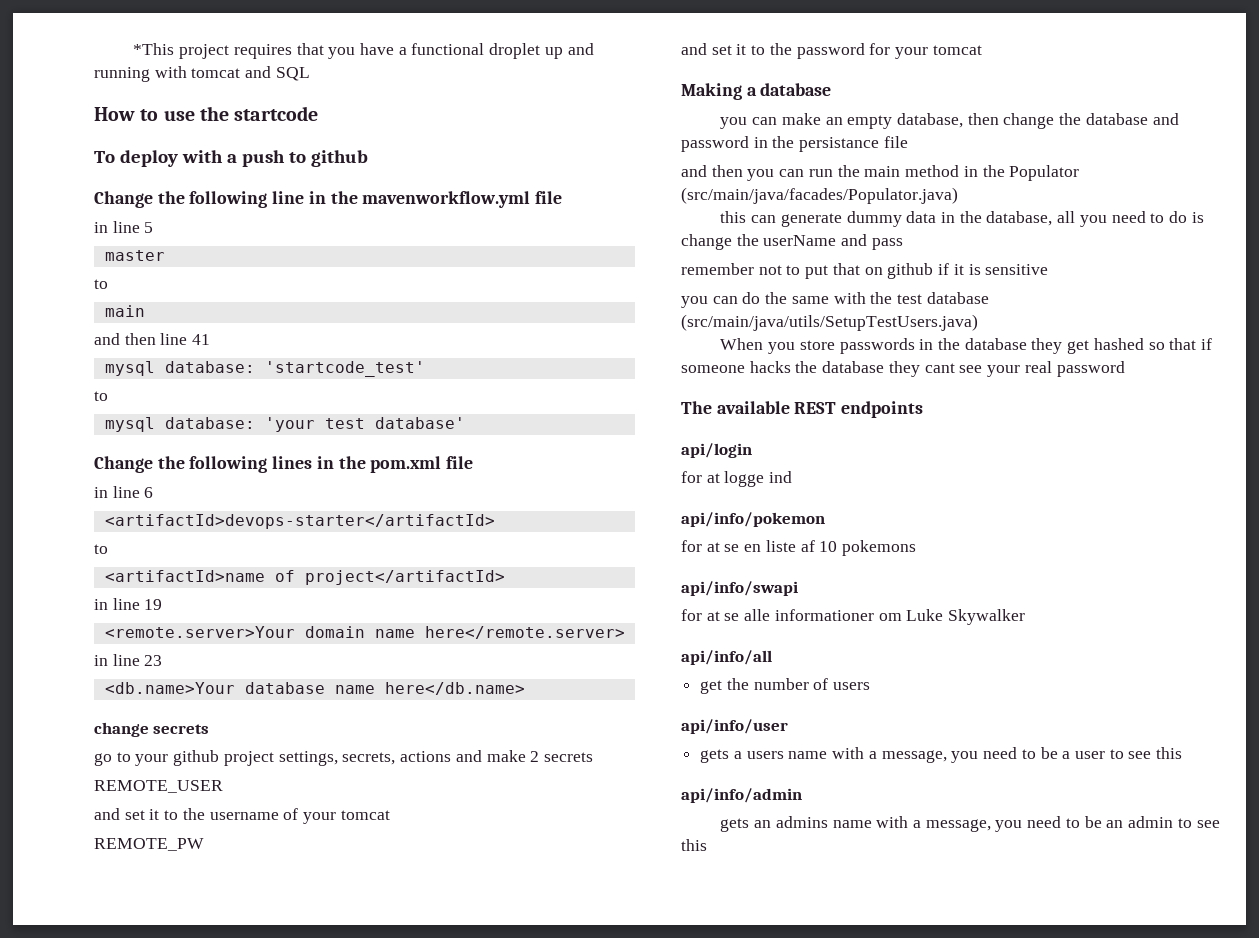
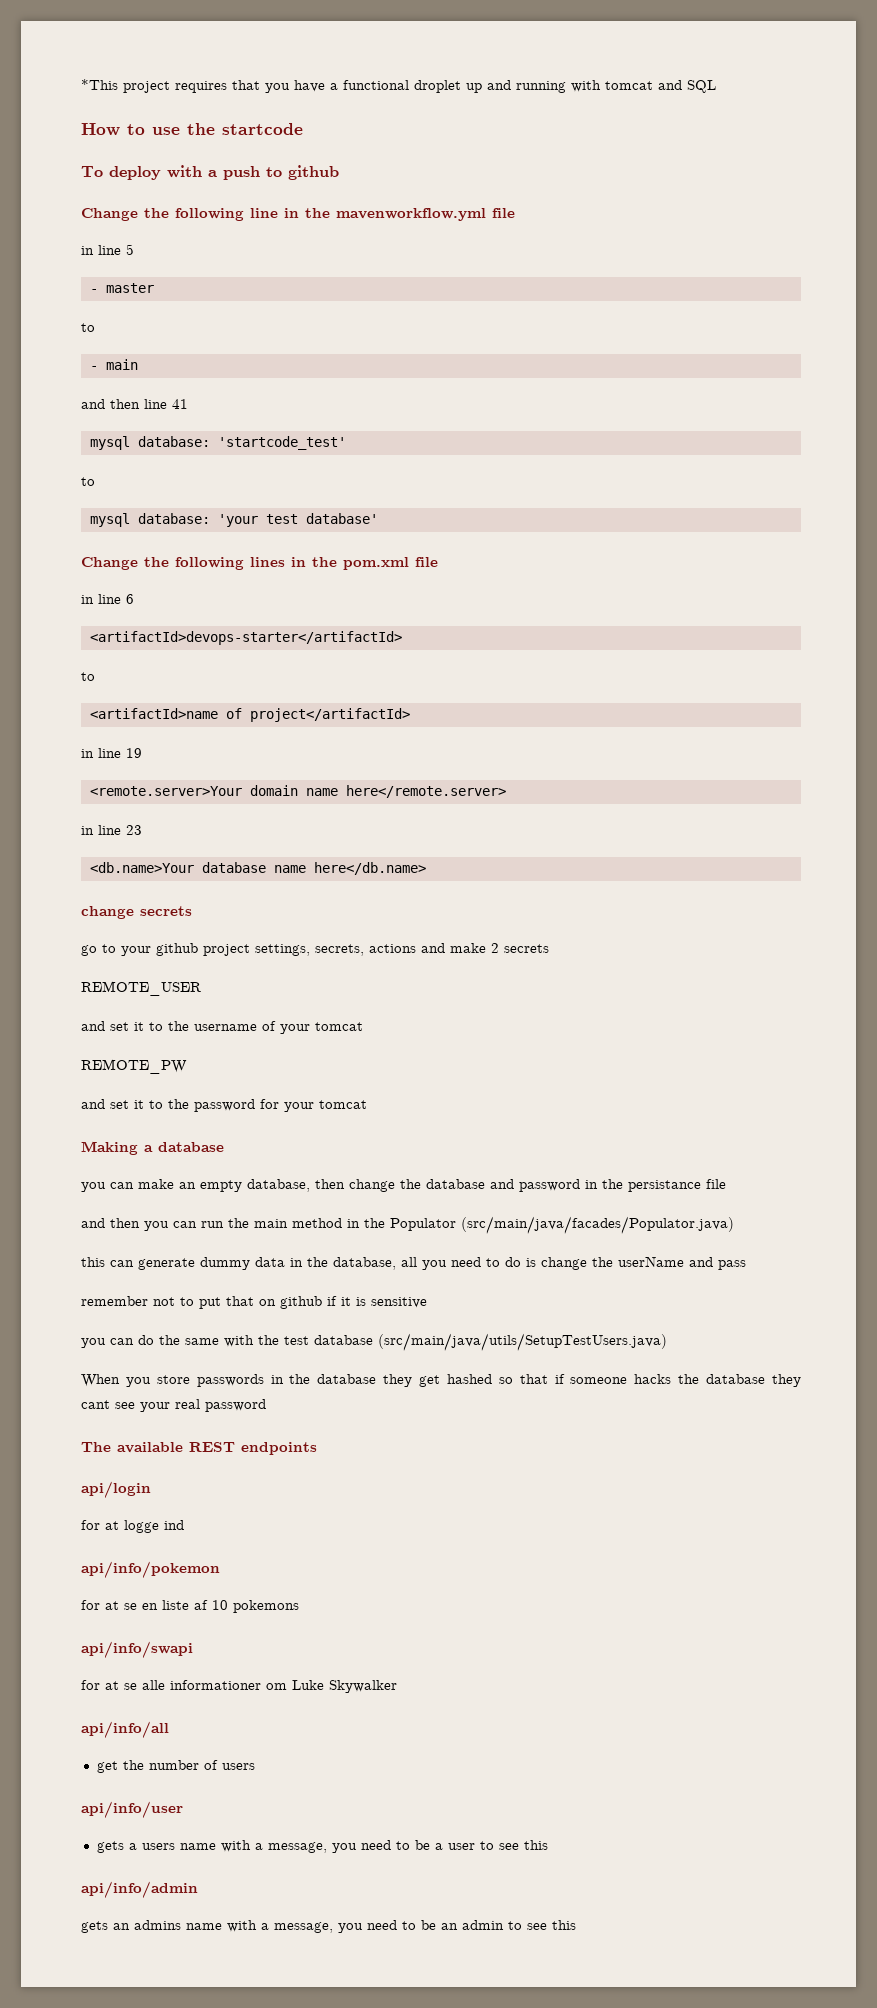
- master
+ - master
  to
- main
+ - main

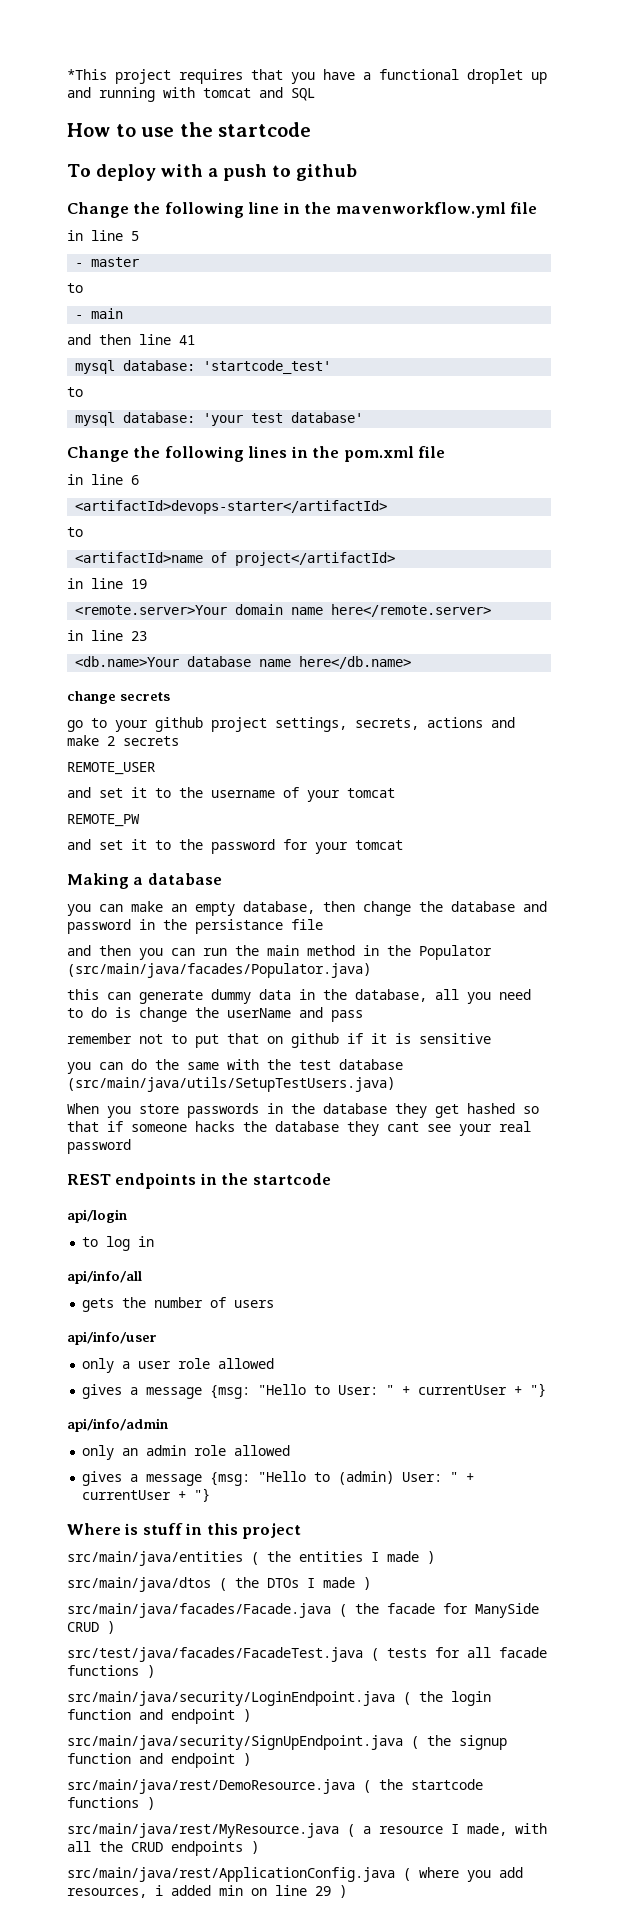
- The available REST endpoints
+ REST endpoints in the startcode
  api/login
- for at logge ind
- api/info/pokemon
- for at se en liste af 10 pokemons
- api/info/swapi
- for at se alle informationer om Luke Skywalker
+ to log in
- get the number of users
+ gets the number of users
- gets a users name with a message, you need to be a user to see this
+ only a user role allowed
+ gives a message {msg: "Hello to User: " + currentUser + "}
  api/info/admin
- gets an admins name with a message, you need to be an admin to see this
+ only an admin role allowed
+ gives a message {msg: "Hello to (admin) User: " + currentUser + "}
+ Where is stuff in this project
+ src/main/java/entities ( the entities I made )
+ src/main/java/dtos ( the DTOs I made )
+ src/main/java/facades/Facade.java ( the facade for ManySide CRUD )
+ src/test/java/facades/FacadeTest.java ( tests for all facade functions )
+ src/main/java/security/LoginEndpoint.java ( the login function and endpoint )
+ src/main/java/security/SignUpEndpoint.java ( the signup function and endpoint )
+ src/main/java/rest/DemoResource.java ( the startcode functions )
+ src/main/java/rest/MyResource.java ( a resource I made, with all the CRUD endpoints )
+ src/main/java/rest/ApplicationConfig.java ( where you add resources, i added min on line 29 )

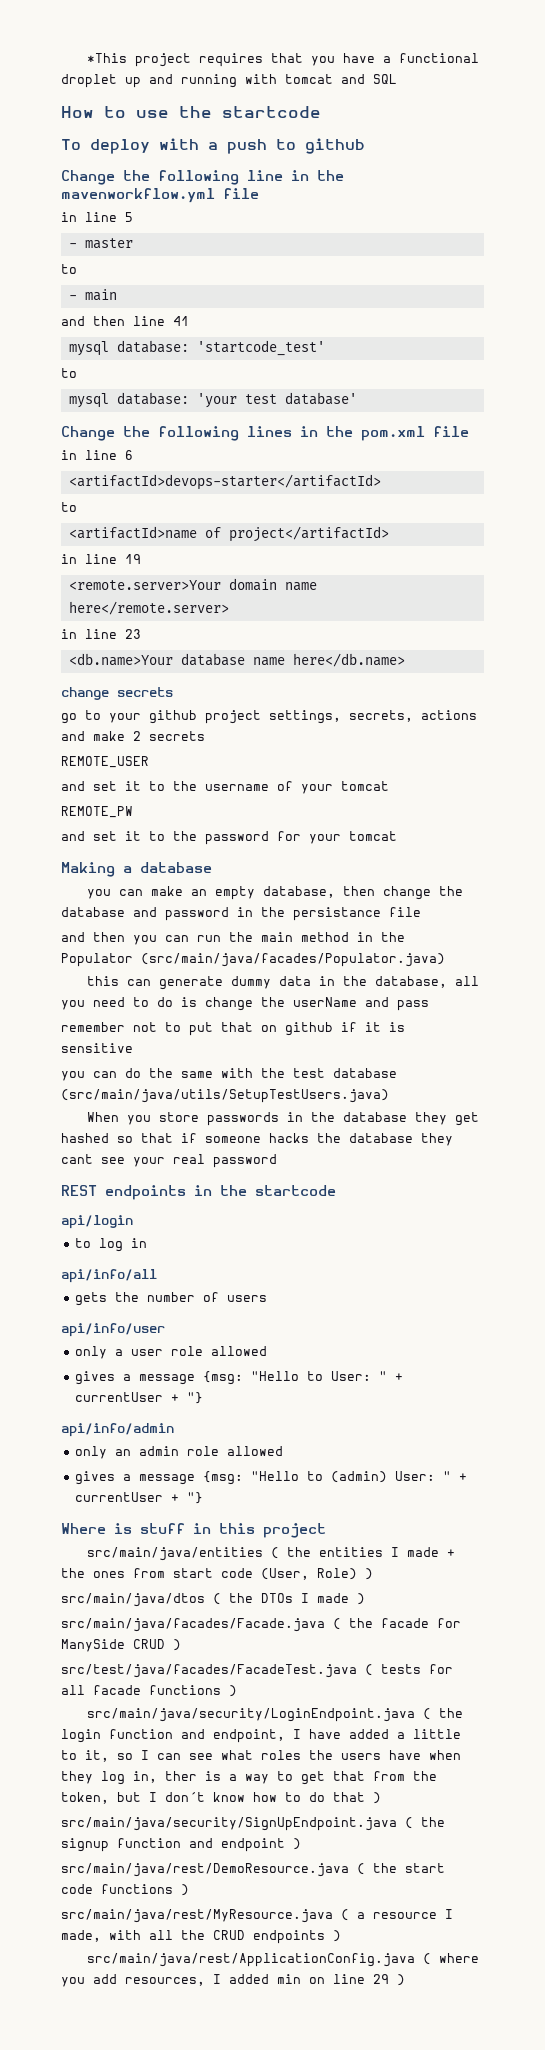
- src/main/java/entities ( the entities I made )
+ src/main/java/entities ( the entities I made + the ones from start code (User, Role) )
- src/main/java/security/LoginEndpoint.java ( the login function and endpoint )
+ src/main/java/security/LoginEndpoint.java ( the login function and endpoint, I have added a little to it, so I can see what roles the users have when they log in, ther is a way to get that from the token, but I don´t know how to do that )
- src/main/java/rest/DemoResource.java ( the startcode functions )
+ src/main/java/rest/DemoResource.java ( the start code functions )
- src/main/java/rest/ApplicationConfig.java ( where you add resources, i added min on line 29 )
+ src/main/java/rest/ApplicationConfig.java ( where you add resources, I added min on line 29 )

